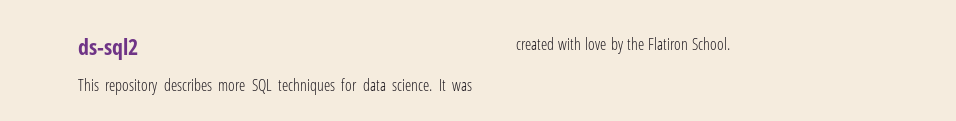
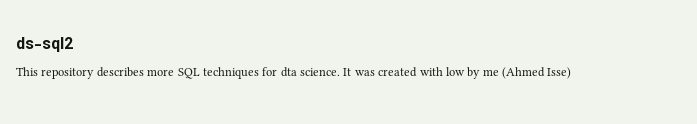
- This repository describes more SQL techniques for data science.
+ This repository describes more SQL techniques for dta science.
- It was created with love by the Flatiron School.
+ It was created with low by me (Ahmed Isse)

